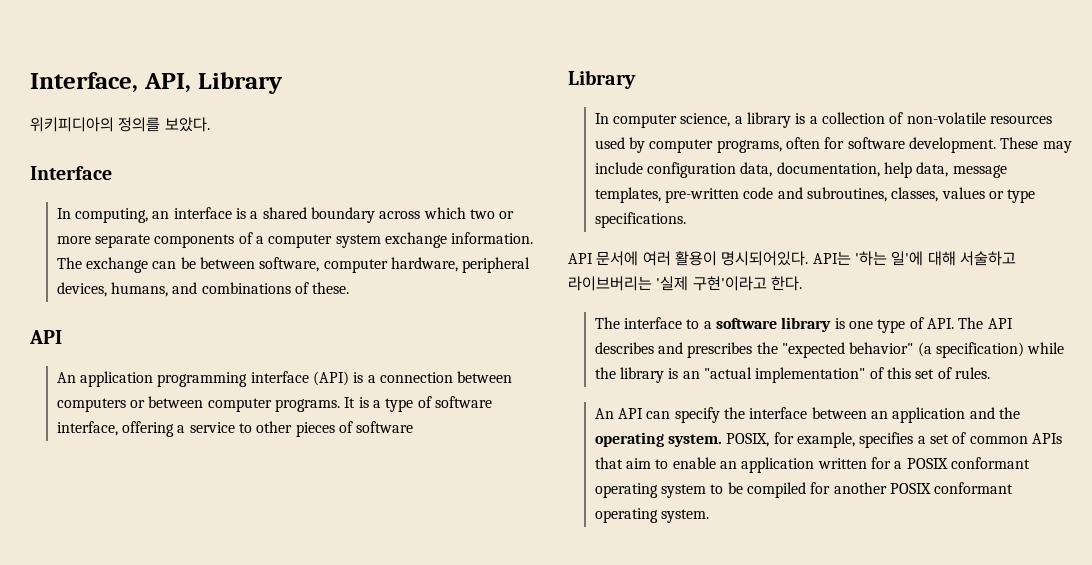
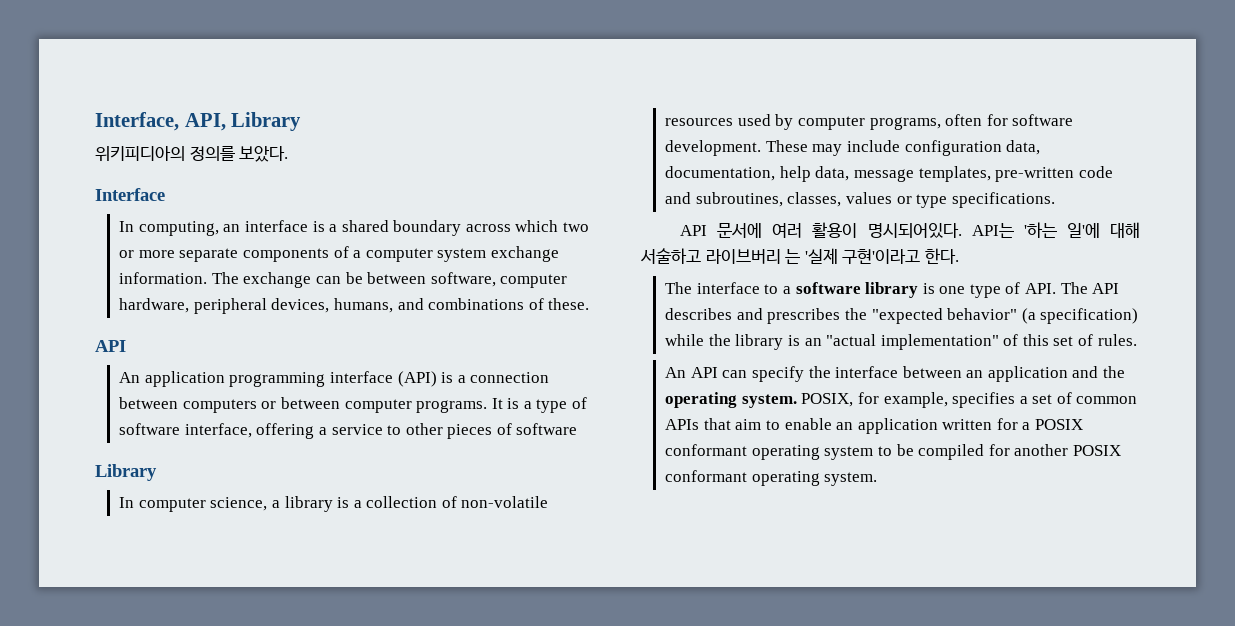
- API는 '하는 일'에 대해 서술하고 라이브버리는 '실제 구현'이라고 한다.
+ API는 '하는 일'에 대해 서술하고 라이브버리 는 '실제 구현'이라고 한다.

